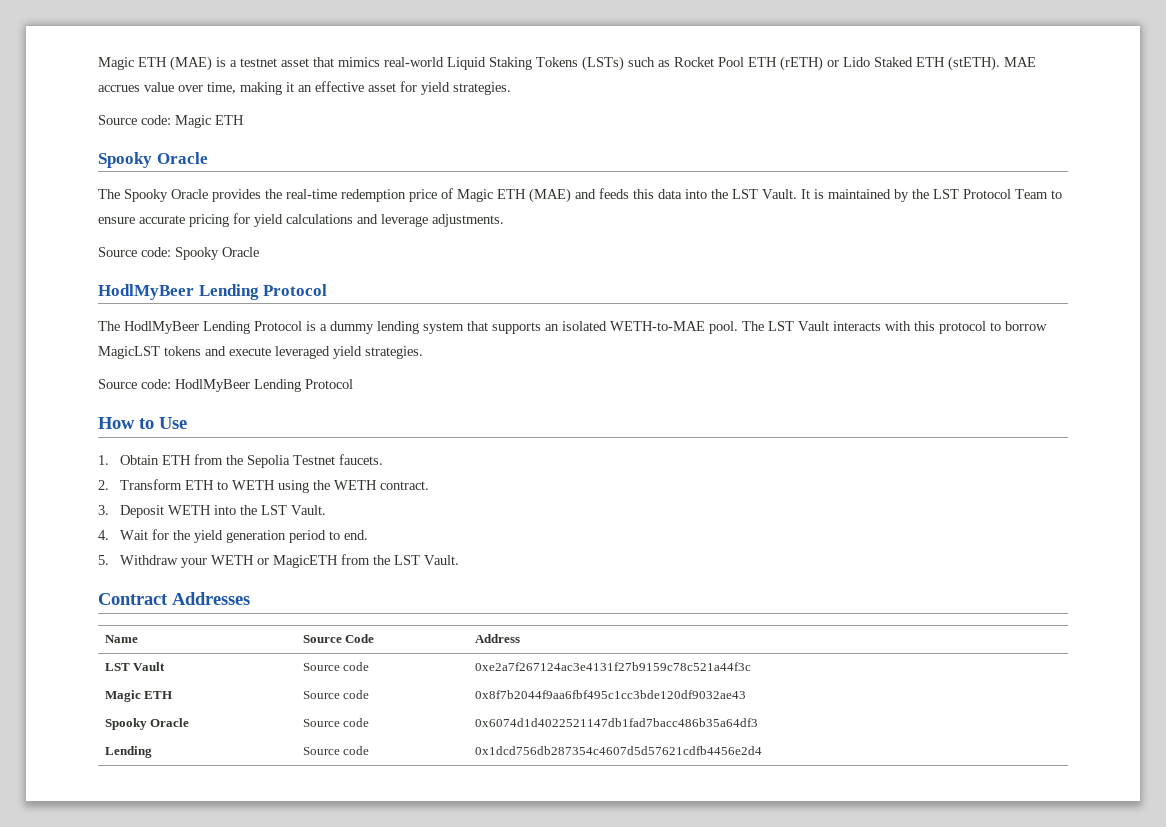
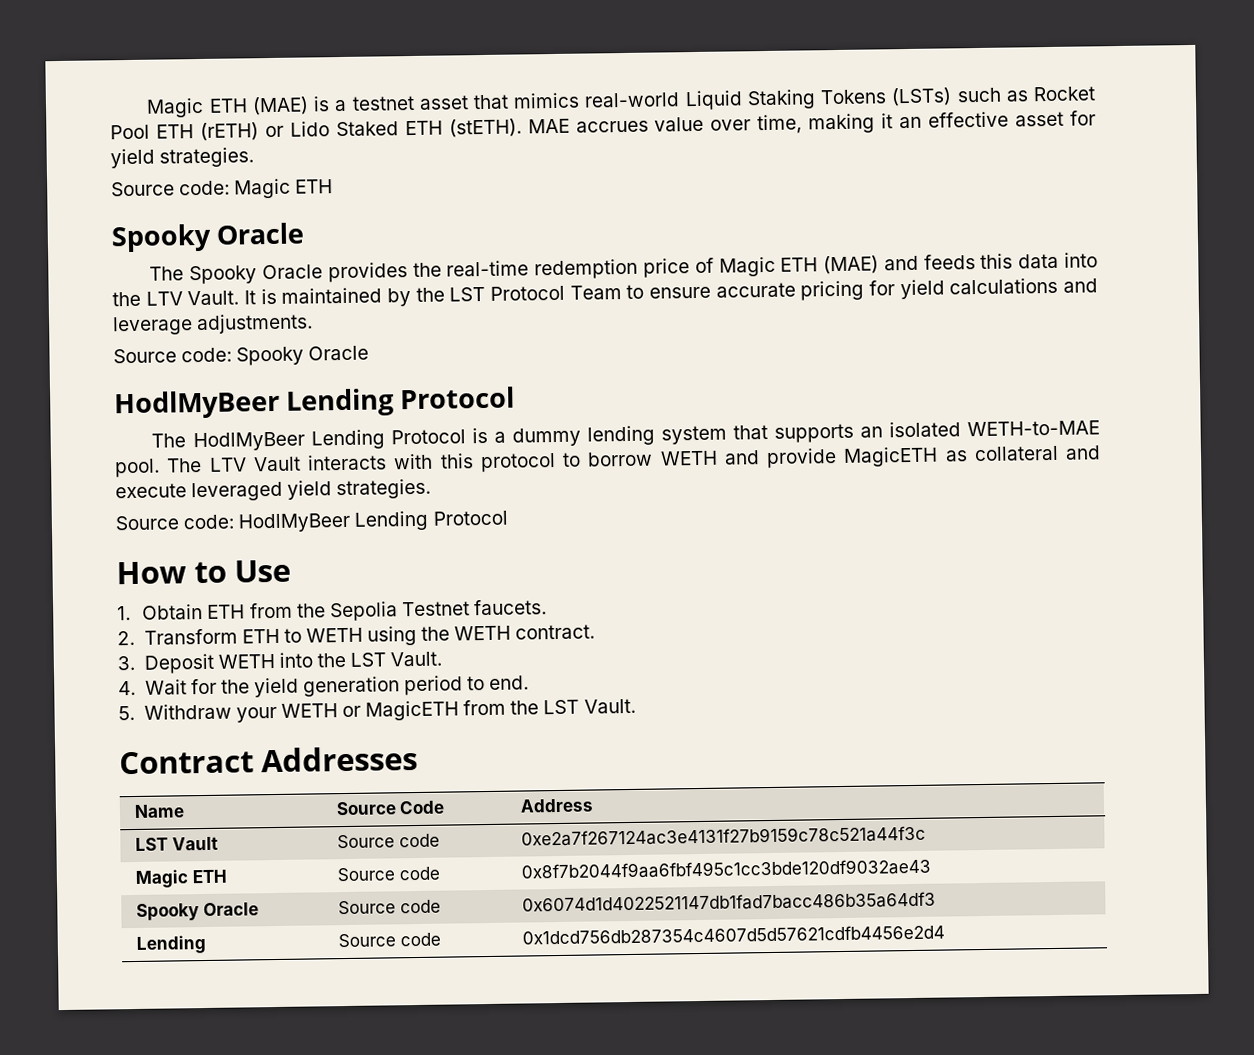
- The Spooky Oracle provides the real-time redemption price of Magic ETH (MAE) and feeds this data into the LST Vault.
+ The Spooky Oracle provides the real-time redemption price of Magic ETH (MAE) and feeds this data into the LTV Vault.
- The LST Vault interacts with this protocol to borrow MagicLST tokens and execute leveraged yield strategies.
+ The LTV Vault interacts with this protocol to borrow WETH and provide MagicETH as collateral and execute leveraged yield strategies.

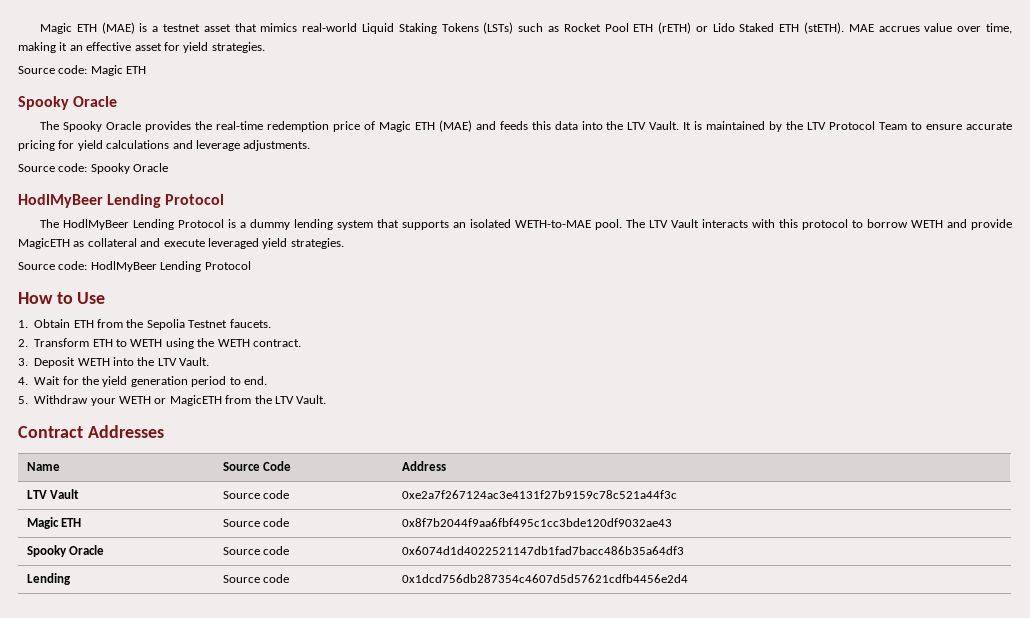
- It is maintained by the LST Protocol Team to ensure accurate pricing for yield calculations and leverage adjustments.
+ It is maintained by the LTV Protocol Team to ensure accurate pricing for yield calculations and leverage adjustments.
- 3. Deposit WETH into the LST Vault.
+ 3. Deposit WETH into the LTV Vault.
- 5. Withdraw your WETH or MagicETH from the LST Vault.
+ 5. Withdraw your WETH or MagicETH from the LTV Vault.
- LST Vault | Source code | 0xe2a7f267124ac3e4131f27b9159c78c521a44f3c
+ LTV Vault | Source code | 0xe2a7f267124ac3e4131f27b9159c78c521a44f3c

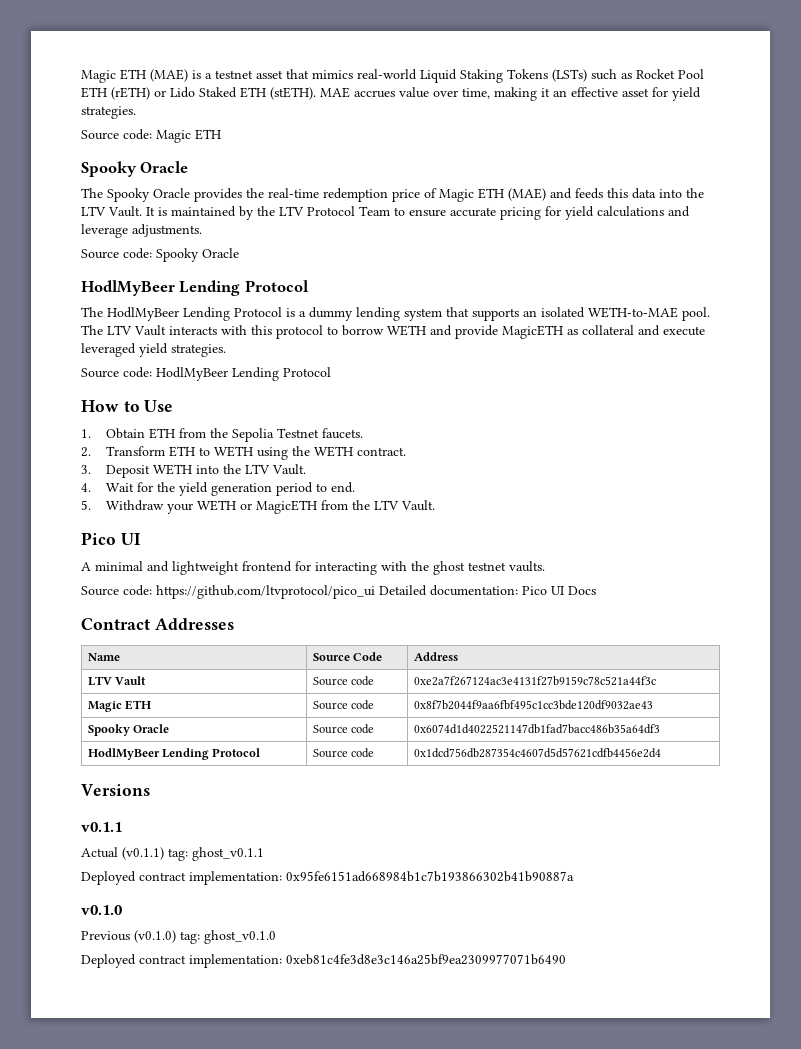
  5. Withdraw your WETH or MagicETH from the LTV Vault.
+ Pico UI
+ A minimal and lightweight frontend for interacting with the ghost testnet vaults.
+ Source code: https://github.com/ltvprotocol/pico_ui Detailed documentation: Pico UI Docs
- Lending | Source code | 0x1dcd756db287354c4607d5d57621cdfb4456e2d4
+ HodlMyBeer Lending Protocol | Source code | 0x1dcd756db287354c4607d5d57621cdfb4456e2d4
+ Versions
+ v0.1.1
+ Actual (v0.1.1) tag: ghost_v0.1.1
+ Deployed contract implementation: 0x95fe6151ad668984b1c7b193866302b41b90887a
+ v0.1.0
+ Previous (v0.1.0) tag: ghost_v0.1.0
+ Deployed contract implementation: 0xeb81c4fe3d8e3c146a25bf9ea2309977071b6490

